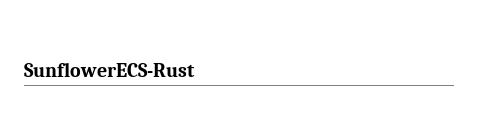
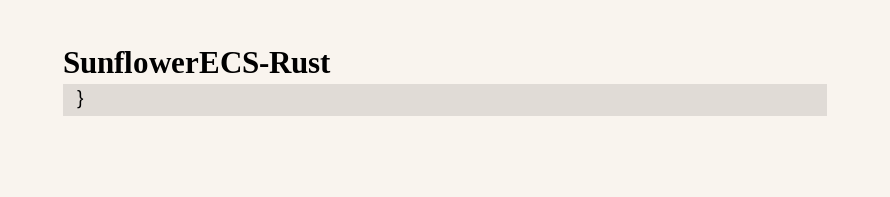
+ }

